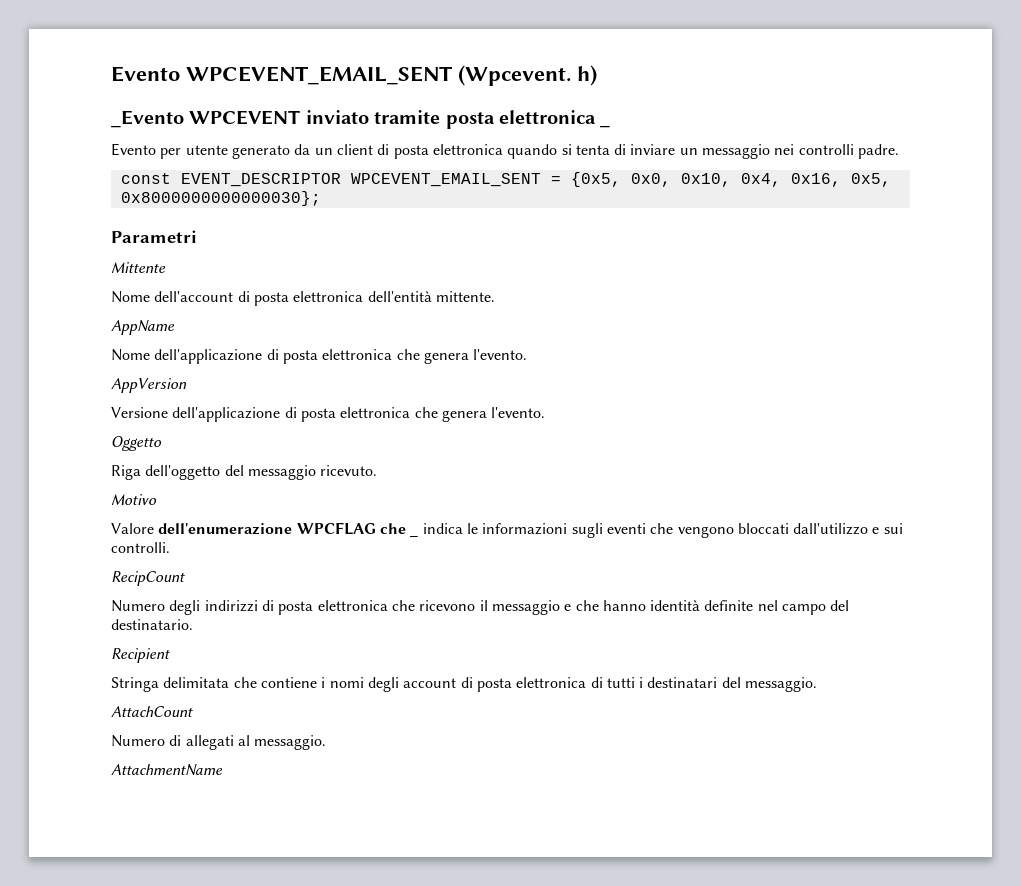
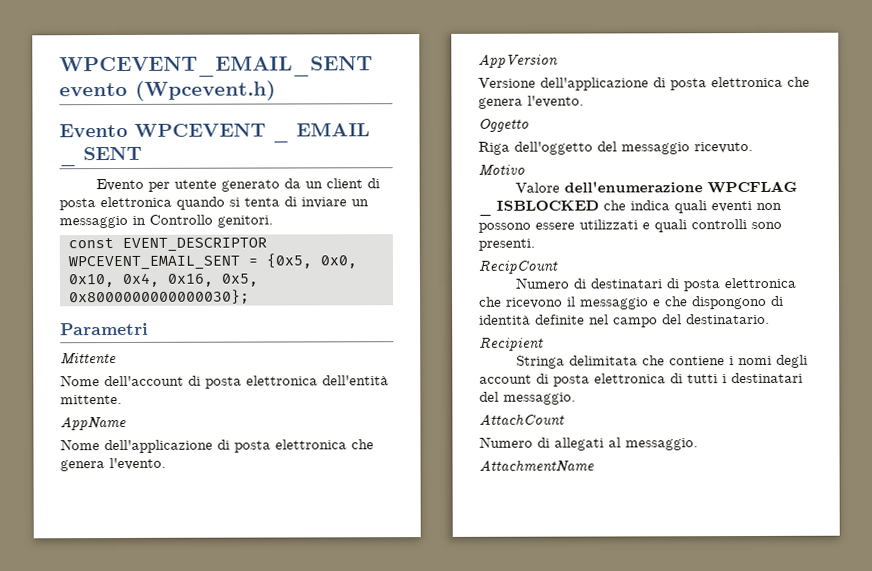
- Evento WPCEVENT_EMAIL_SENT (Wpcevent. h)
- _Evento WPCEVENT inviato tramite posta elettronica _
+ WPCEVENT_EMAIL_SENT evento (Wpcevent.h)
+ Evento WPCEVENT _ EMAIL _ SENT
- Evento per utente generato da un client di posta elettronica quando si tenta di inviare un messaggio nei controlli padre.
+ Evento per utente generato da un client di posta elettronica quando si tenta di inviare un messaggio in Controllo genitori.
- Valore dell'enumerazione WPCFLAG che _ indica le informazioni sugli eventi che vengono bloccati dall'utilizzo e sui controlli.
+ Valore dell'enumerazione WPCFLAG _ ISBLOCKED che indica quali eventi non possono essere utilizzati e quali controlli sono presenti.
- Numero degli indirizzi di posta elettronica che ricevono il messaggio e che hanno identità definite nel campo del destinatario.
+ Numero di destinatari di posta elettronica che ricevono il messaggio e che dispongono di identità definite nel campo del destinatario.

